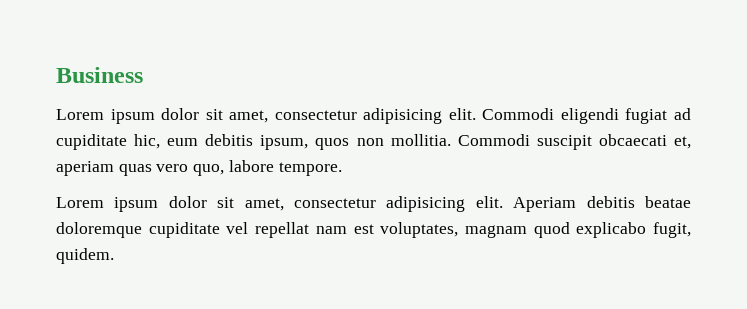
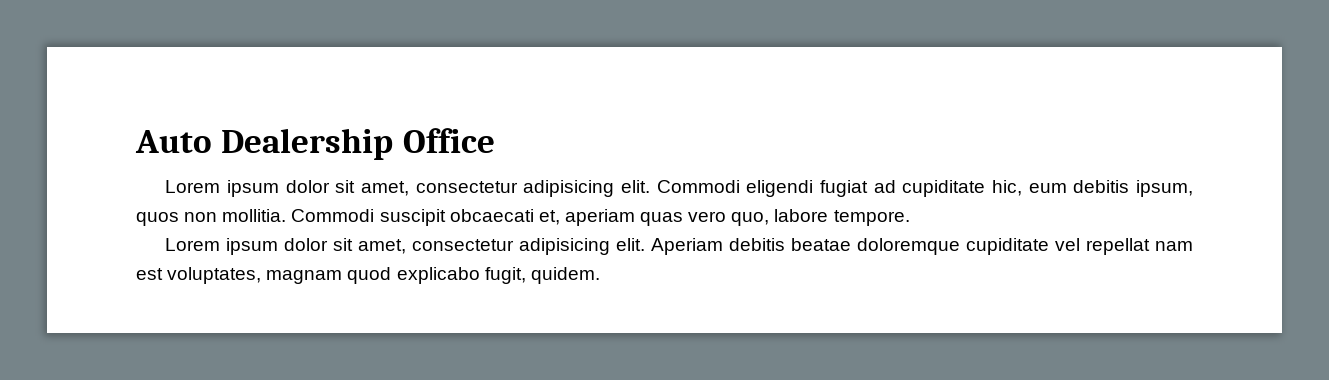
- Business
+ Auto Dealership Office

